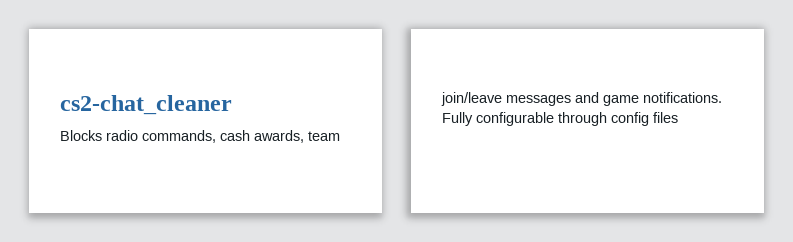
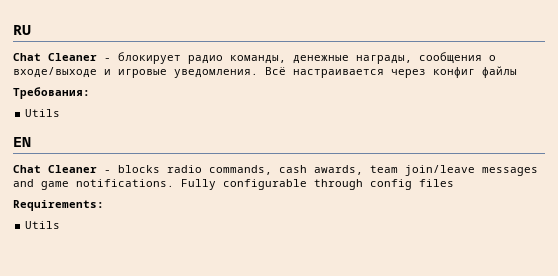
- cs2-chat_cleaner
- Blocks radio commands, cash awards, team join/leave messages and game notifications.
+ RU
+ Chat Cleaner - блокирует радио команды, денежные награды, сообщения о входе/выходе и игровые уведомления. Всё настраивается через конфиг файлы
+ Требования:
+ Utils
+ EN
+ Chat Cleaner - blocks radio commands, cash awards, team join/leave messages and game notifications.
+ Requirements:
+ Utils

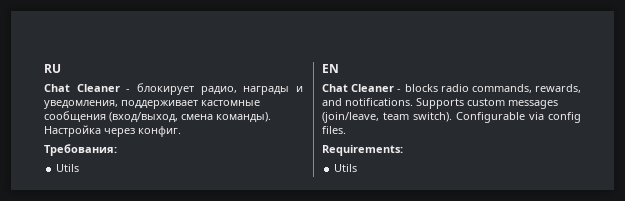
- Chat Cleaner - блокирует радио команды, денежные награды, сообщения о входе/выходе и игровые уведомления. Всё настраивается через конфиг файлы
+ Chat Cleaner - блокирует радио, награды и уведомления, поддерживает кастомные сообщения (вход/выход, смена команды). Настройка через конфиг.
- Chat Cleaner - blocks radio commands, cash awards, team join/leave messages and game notifications. Fully configurable through config files
+ Chat Cleaner - blocks radio commands, rewards, and notifications. Supports custom messages (join/leave, team switch). Configurable via config files.

